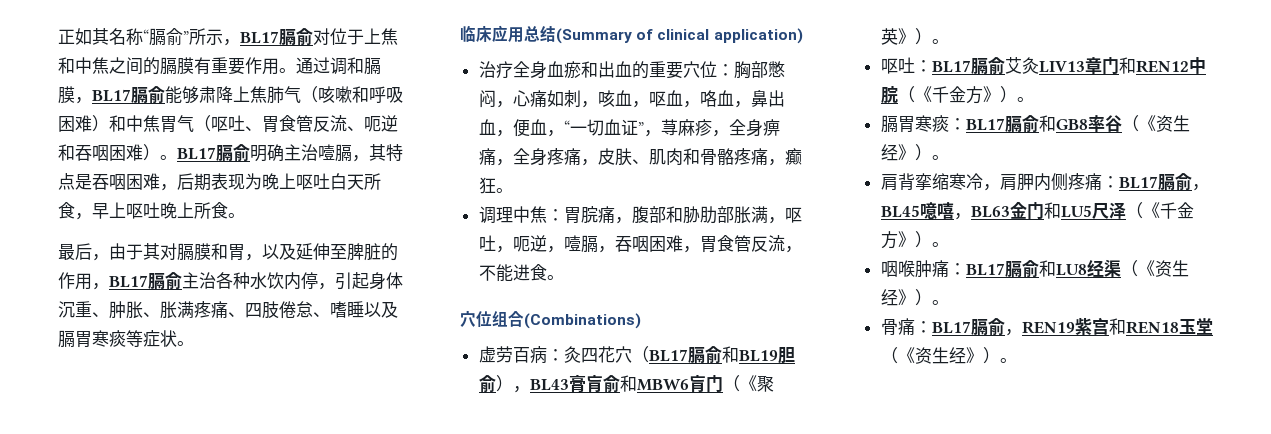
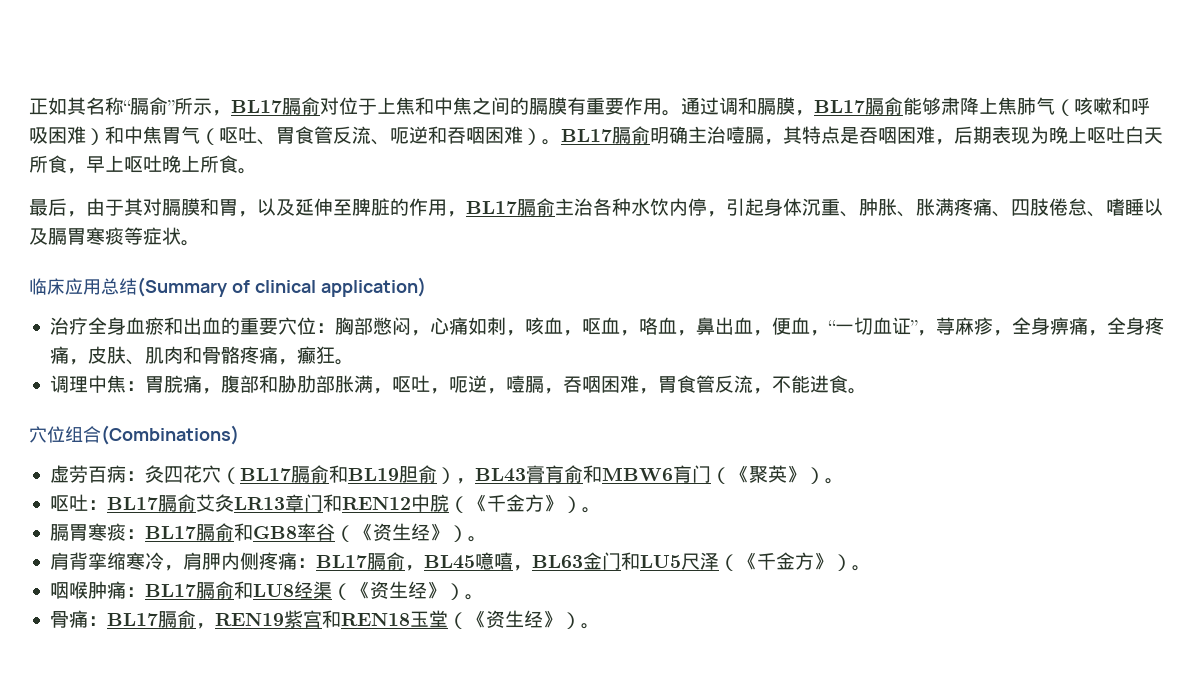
- 呕吐：BL17膈俞艾灸LIV13章门和REN12中脘（《千金方》）。
+ 呕吐：BL17膈俞艾灸LR13章门和REN12中脘（《千金方》）。

